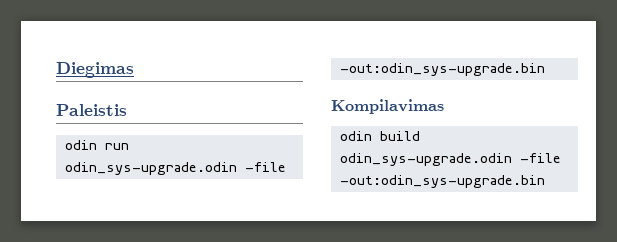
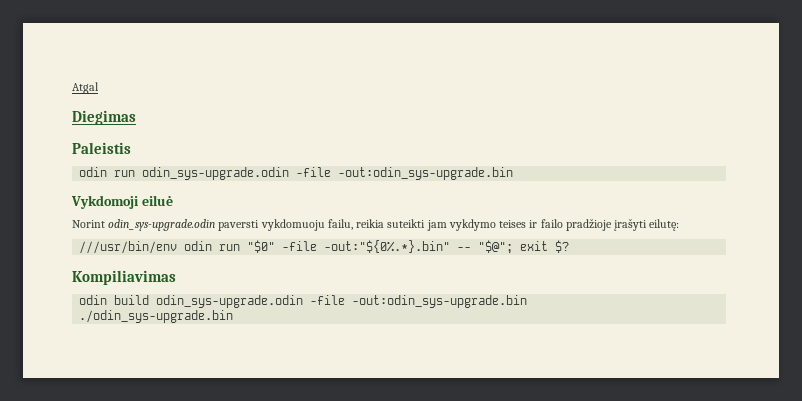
+ Atgal
- Kompilavimas
+ Vykdomoji eiluė
+ Norint odin_sys-upgrade.odin paversti vykdomuoju failu, reikia suteikti jam vykdymo teises ir failo pradžioje įrašyti eilutę:
+ ///usr/bin/env odin run "$0" -file -out:"${0%.*}.bin" -- "$@"; exit $?
+ Kompiliavimas
+ ./odin_sys-upgrade.bin

